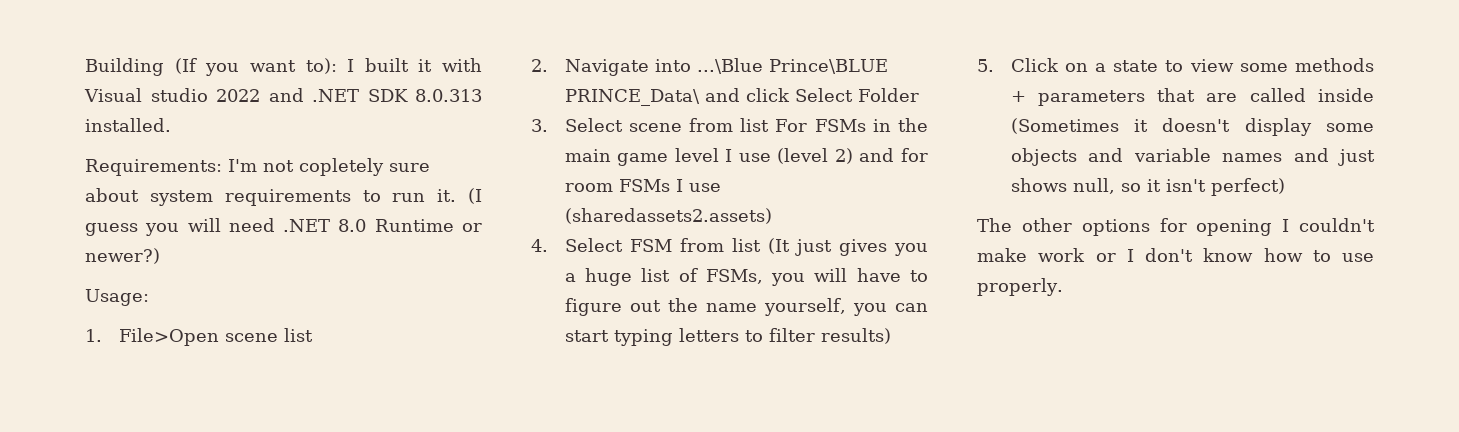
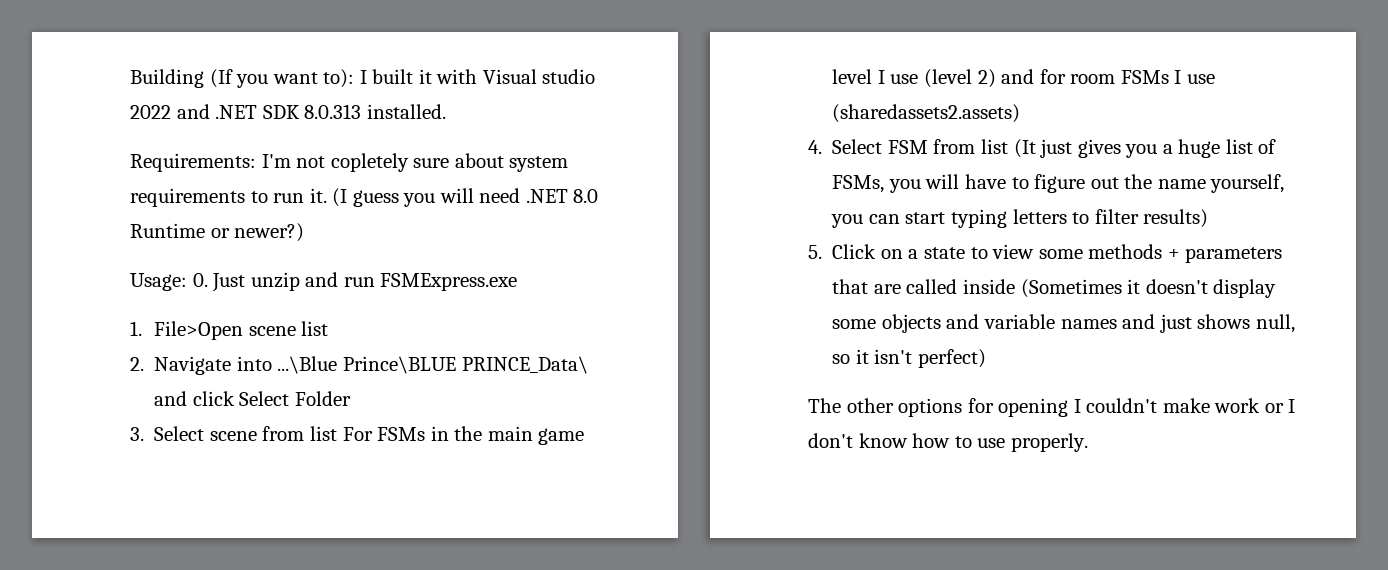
- Usage:
+ Usage: 0. Just unzip and run FSMExpress.exe

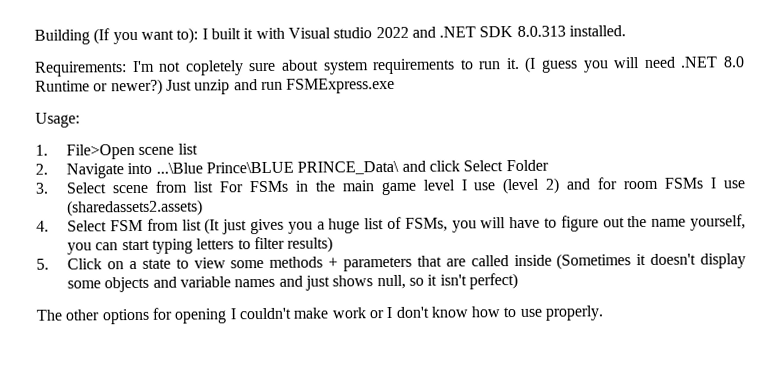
- (I guess you will need .NET 8.0 Runtime or newer?)
- Usage: 0. Just unzip and run FSMExpress.exe
+ (I guess you will need .NET 8.0 Runtime or newer?) Just unzip and run FSMExpress.exe
+ Usage:

